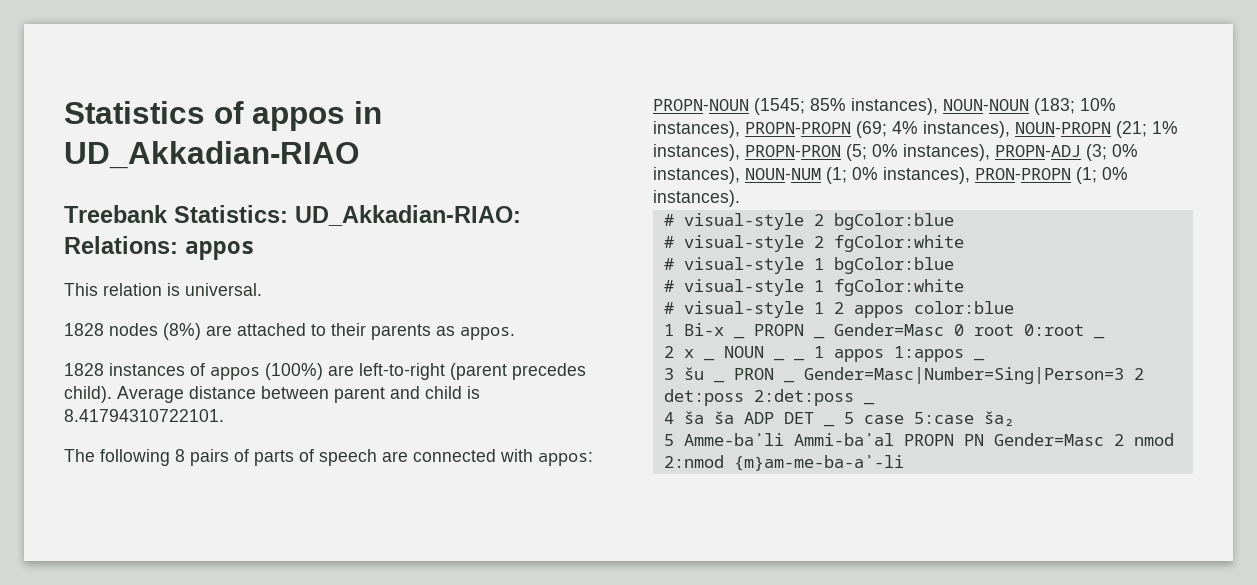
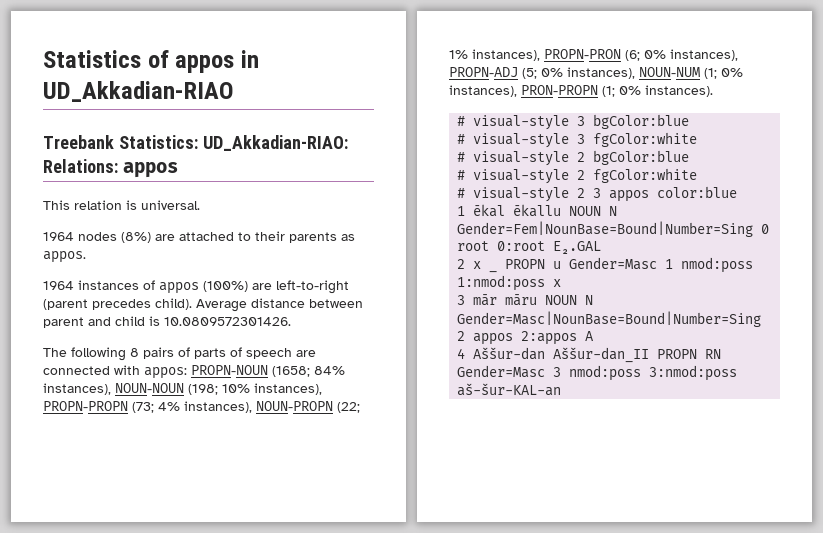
- 1828 nodes (8%) are attached to their parents as appos.
+ 1964 nodes (8%) are attached to their parents as appos.
- 1828 instances of appos (100%) are left-to-right (parent precedes child).
+ 1964 instances of appos (100%) are left-to-right (parent precedes child).
- Average distance between parent and child is 8.41794310722101.
+ Average distance between parent and child is 10.0809572301426.
- The following 8 pairs of parts of speech are connected with appos: PROPN-NOUN (1545; 85% instances), NOUN-NOUN (183; 10% instances), PROPN-PROPN (69; 4% instances), NOUN-PROPN (21; 1% instances), PROPN-PRON (5; 0% instances), PROPN-ADJ (3; 0% instances), NOUN-NUM (1; 0% instances), PRON-PROPN (1; 0% instances).
+ The following 8 pairs of parts of speech are connected with appos: PROPN-NOUN (1658; 84% instances), NOUN-NOUN (198; 10% instances), PROPN-PROPN (73; 4% instances), NOUN-PROPN (22; 1% instances), PROPN-PRON (6; 0% instances), PROPN-ADJ (5; 0% instances), NOUN-NUM (1; 0% instances), PRON-PROPN (1; 0% instances).
+ # visual-style 3 bgColor:blue
+ # visual-style 3 fgColor:white
- # visual-style 1 bgColor:blue
- # visual-style 1 fgColor:white
- # visual-style 1 2 appos color:blue
- 1 Bi-x _ PROPN _ Gender=Masc 0 root 0:root _
+ # visual-style 2 3 appos color:blue
+ 1 ēkal ēkallu NOUN N Gender=Fem|NounBase=Bound|Number=Sing 0 root 0:root E₂.GAL
- 2 x _ NOUN _ _ 1 appos 1:appos _
- 3 šu _ PRON _ Gender=Masc|Number=Sing|Person=3 2 det:poss 2:det:poss _
- 4 ša ša ADP DET _ 5 case 5:case ša₂
- 5 Amme-baʾli Ammi-baʾal PROPN PN Gender=Masc 2 nmod 2:nmod {m}am-me-ba-aʾ-li
+ 2 x _ PROPN u Gender=Masc 1 nmod:poss 1:nmod:poss x
+ 3 mār māru NOUN N Gender=Masc|NounBase=Bound|Number=Sing 2 appos 2:appos A
+ 4 Aššur-dan Aššur-dan_II PROPN RN Gender=Masc 3 nmod:poss 3:nmod:poss aš-šur-KAL-an

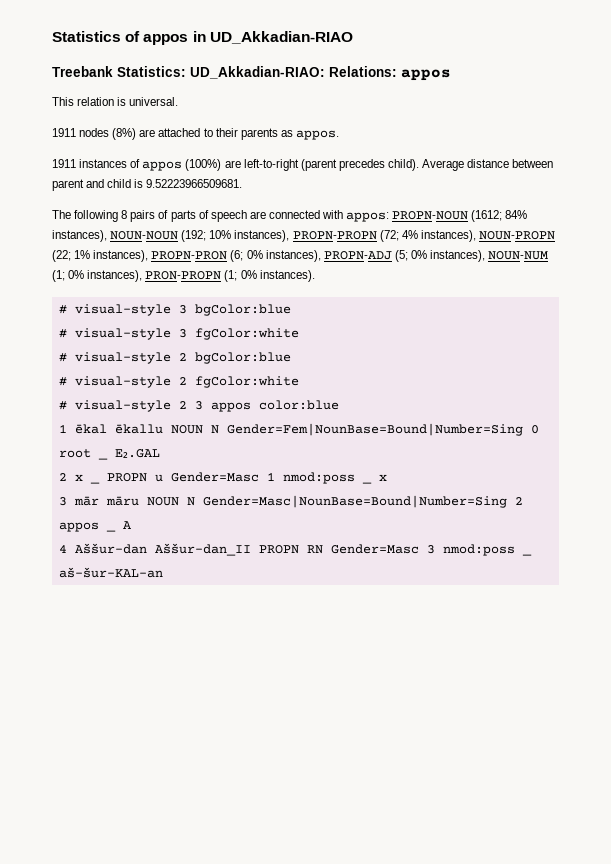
- 1964 nodes (8%) are attached to their parents as appos.
+ 1911 nodes (8%) are attached to their parents as appos.
- 1964 instances of appos (100%) are left-to-right (parent precedes child).
+ 1911 instances of appos (100%) are left-to-right (parent precedes child).
- Average distance between parent and child is 10.0809572301426.
+ Average distance between parent and child is 9.52223966509681.
- The following 8 pairs of parts of speech are connected with appos: PROPN-NOUN (1658; 84% instances), NOUN-NOUN (198; 10% instances), PROPN-PROPN (73; 4% instances), NOUN-PROPN (22; 1% instances), PROPN-PRON (6; 0% instances), PROPN-ADJ (5; 0% instances), NOUN-NUM (1; 0% instances), PRON-PROPN (1; 0% instances).
+ The following 8 pairs of parts of speech are connected with appos: PROPN-NOUN (1612; 84% instances), NOUN-NOUN (192; 10% instances), PROPN-PROPN (72; 4% instances), NOUN-PROPN (22; 1% instances), PROPN-PRON (6; 0% instances), PROPN-ADJ (5; 0% instances), NOUN-NUM (1; 0% instances), PRON-PROPN (1; 0% instances).
- 1 ēkal ēkallu NOUN N Gender=Fem|NounBase=Bound|Number=Sing 0 root 0:root E₂.GAL
+ 1 ēkal ēkallu NOUN N Gender=Fem|NounBase=Bound|Number=Sing 0 root _ E₂.GAL
- 2 x _ PROPN u Gender=Masc 1 nmod:poss 1:nmod:poss x
+ 2 x _ PROPN u Gender=Masc 1 nmod:poss _ x
- 3 mār māru NOUN N Gender=Masc|NounBase=Bound|Number=Sing 2 appos 2:appos A
+ 3 mār māru NOUN N Gender=Masc|NounBase=Bound|Number=Sing 2 appos _ A
- 4 Aššur-dan Aššur-dan_II PROPN RN Gender=Masc 3 nmod:poss 3:nmod:poss aš-šur-KAL-an
+ 4 Aššur-dan Aššur-dan_II PROPN RN Gender=Masc 3 nmod:poss _ aš-šur-KAL-an

